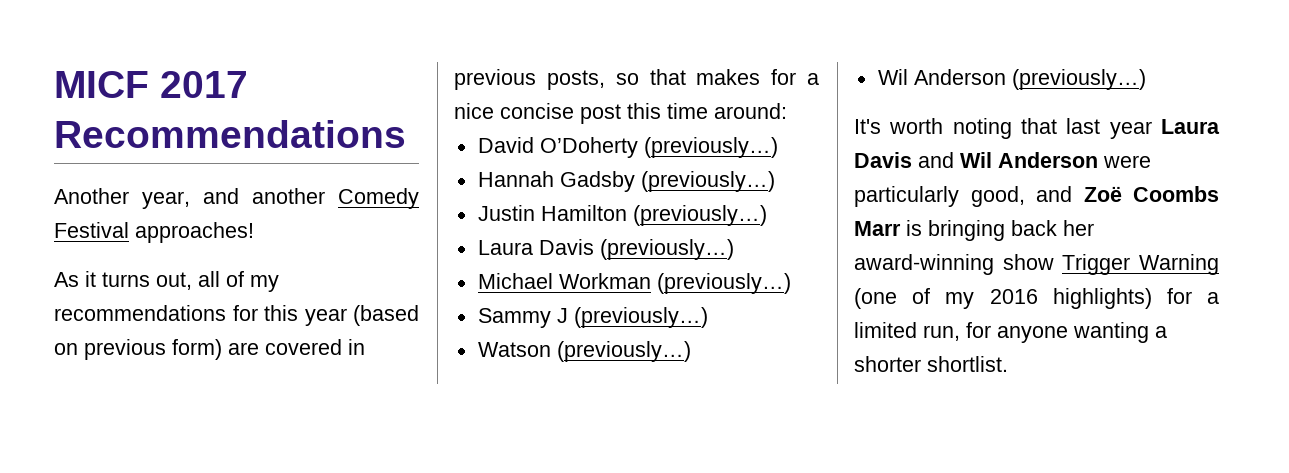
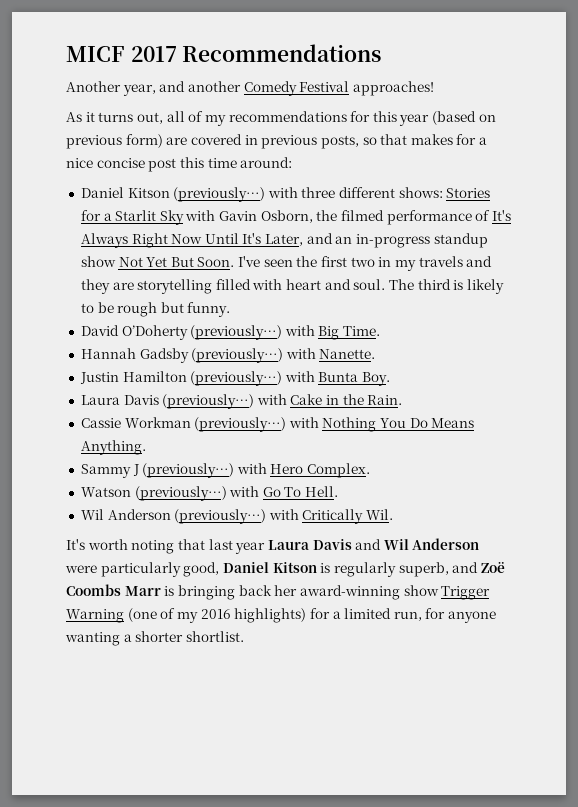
+ Daniel Kitson (previously…) with three different shows: Stories for a Starlit Sky with Gavin Osborn, the filmed performance of It's Always Right Now Until It's Later, and an in-progress standup show Not Yet But Soon. I've seen the first two in my travels and they are storytelling filled with heart and soul. The third is likely to be rough but funny.
- David O’Doherty (previously…)
+ David O’Doherty (previously…) with Big Time.
- Hannah Gadsby (previously…)
+ Hannah Gadsby (previously…) with Nanette.
- Justin Hamilton (previously…)
+ Justin Hamilton (previously…) with Bunta Boy.
- Laura Davis (previously…)
- Michael Workman (previously…)
+ Laura Davis (previously…) with Cake in the Rain.
+ Cassie Workman (previously…) with Nothing You Do Means Anything.
- Sammy J (previously…)
+ Sammy J (previously…) with Hero Complex.
- Watson (previously…)
+ Watson (previously…) with Go To Hell.
- Wil Anderson (previously…)
+ Wil Anderson (previously…) with Critically Wil.
- It's worth noting that last year Laura Davis and Wil Anderson were particularly good, and Zoë Coombs Marr is bringing back her award-winning show Trigger Warning (one of my 2016 highlights) for a limited run, for anyone wanting a shorter shortlist.
+ It's worth noting that last year Laura Davis and Wil Anderson were particularly good, Daniel Kitson is regularly superb, and Zoë Coombs Marr is bringing back her award-winning show Trigger Warning (one of my 2016 highlights) for a limited run, for anyone wanting a shorter shortlist.

